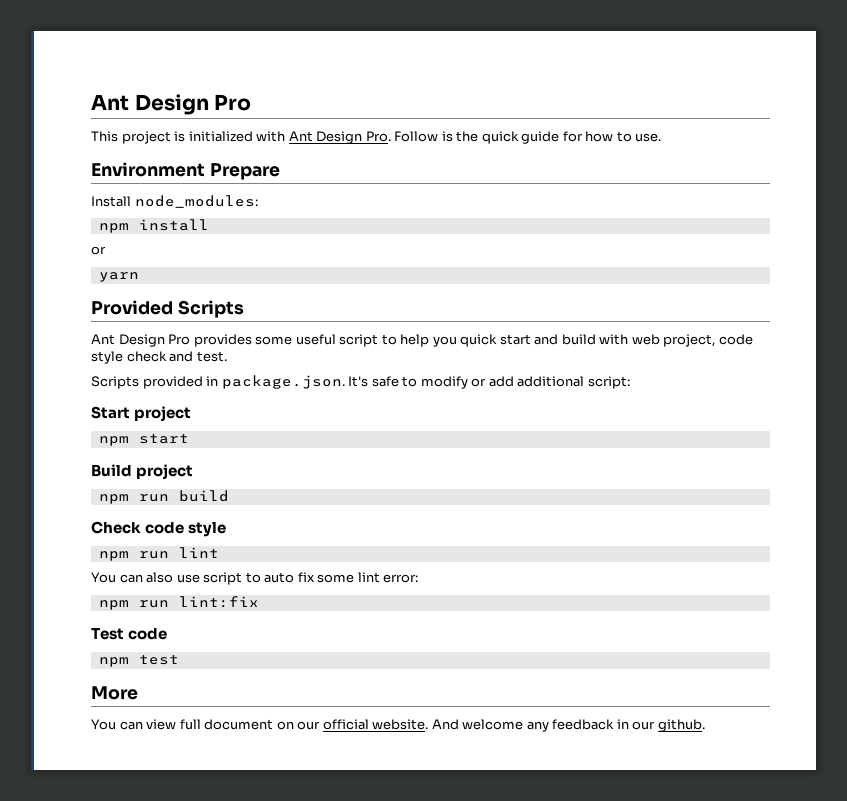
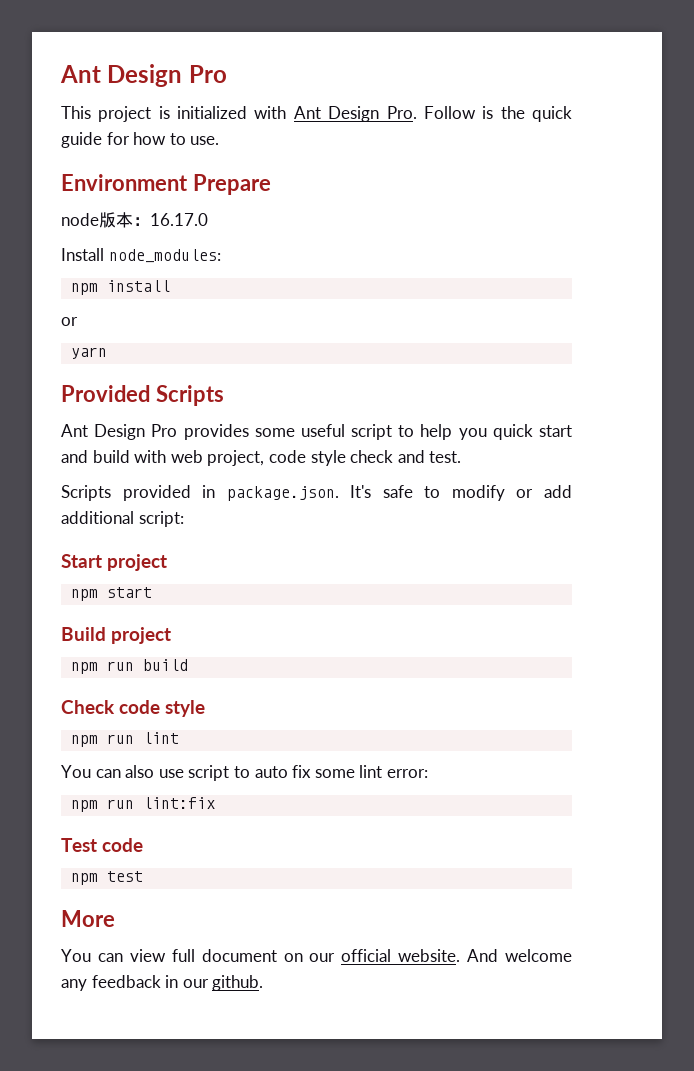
+ node版本：16.17.0

